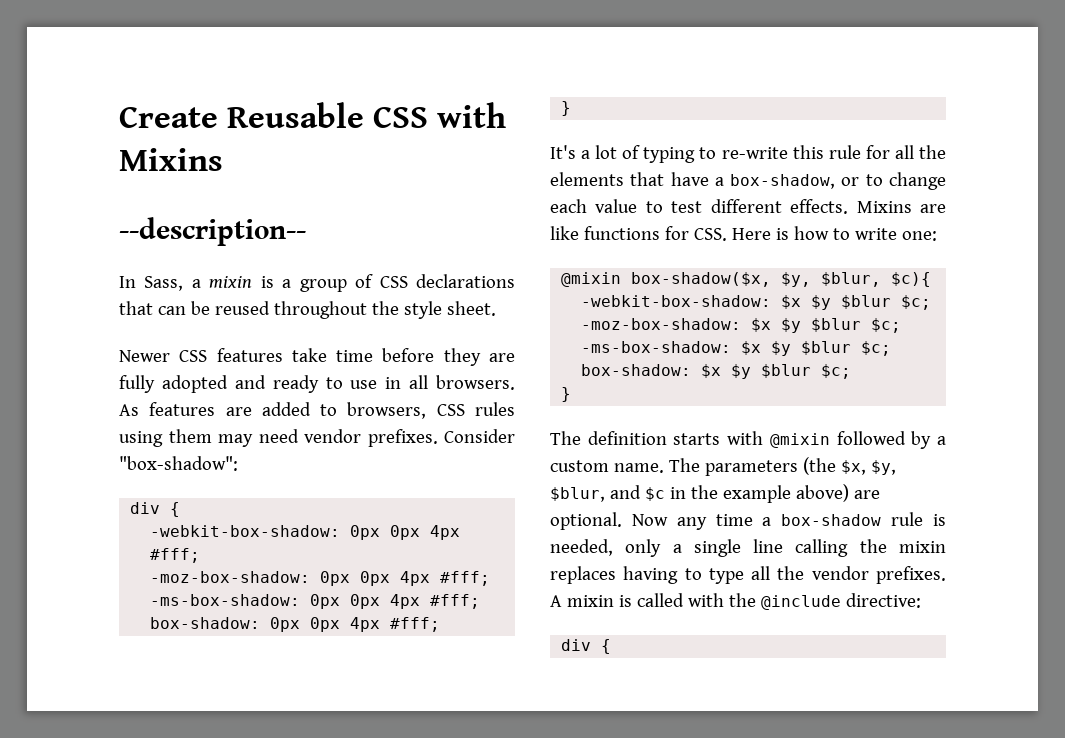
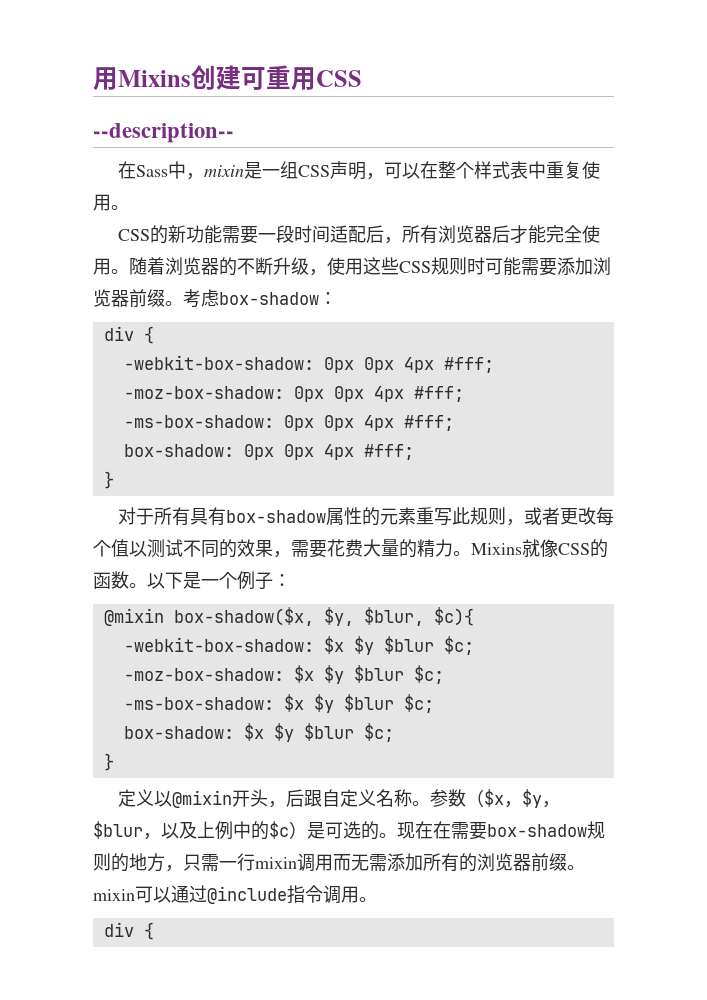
- Create Reusable CSS with Mixins
+ 用Mixins创建可重用CSS
- In Sass, a mixin is a group of CSS declarations that can be reused throughout the style sheet.
- Newer CSS features take time before they are fully adopted and ready to use in all browsers. As features are added to browsers, CSS rules using them may need vendor prefixes. Consider "box-shadow":
+ 在Sass中，mixin是一组CSS声明，可以在整个样式表中重复使用。
+ CSS的新功能需要一段时间适配后，所有浏览器后才能完全使用。随着浏览器的不断升级，使用这些CSS规则时可能需要添加浏览器前缀。考虑box-shadow：
- It's a lot of typing to re-write this rule for all the elements that have a box-shadow, or to change each value to test different effects. Mixins are like functions for CSS. Here is how to write one:
+ 对于所有具有box-shadow属性的元素重写此规则，或者更改每个值以测试不同的效果，需要花费大量的精力。Mixins就像CSS的函数。以下是一个例子：
- The definition starts with @mixin followed by a custom name. The parameters (the $x, $y, $blur, and $c in the example above) are optional. Now any time a box-shadow rule is needed, only a single line calling the mixin replaces having to type all the vendor prefixes. A mixin is called with the @include directive:
+ 定义以@mixin开头，后跟自定义名称。参数（$x，$y，$blur，以及上例中的$c）是可选的。现在在需要box-shadow规则的地方，只需一行mixin调用而无需添加所有的浏览器前缀。mixin可以通过@include指令调用。

